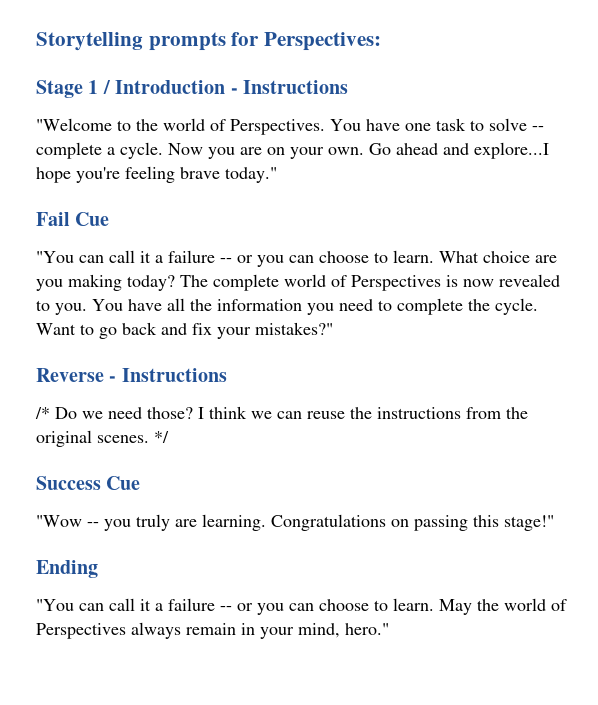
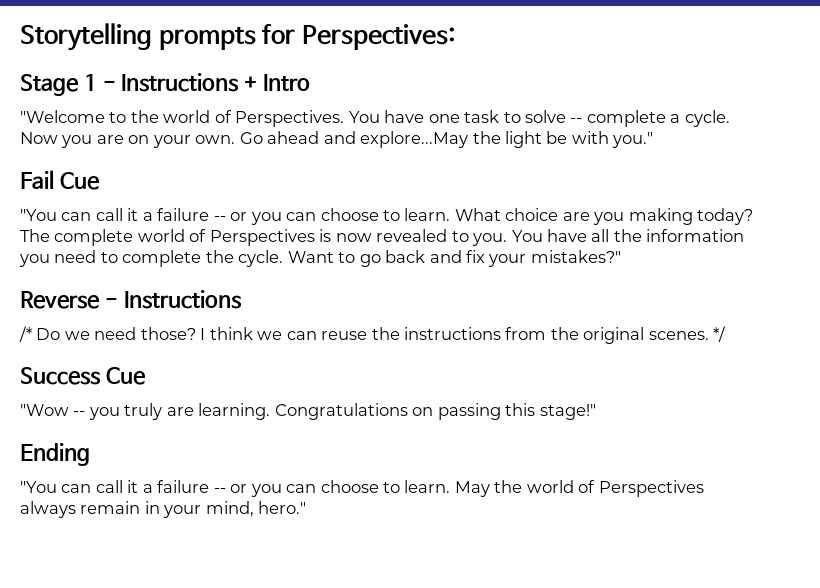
- Stage 1 / Introduction - Instructions
+ Stage 1 - Instructions + Intro
- Go ahead and explore...I hope you're feeling brave today."
+ Go ahead and explore...May the light be with you."

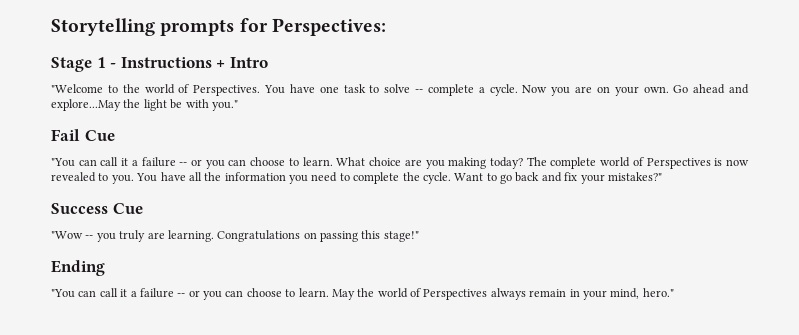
- Reverse - Instructions
- /* Do we need those? I think we can reuse the instructions from the original scenes. */

